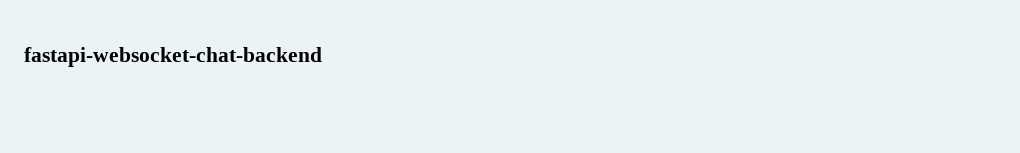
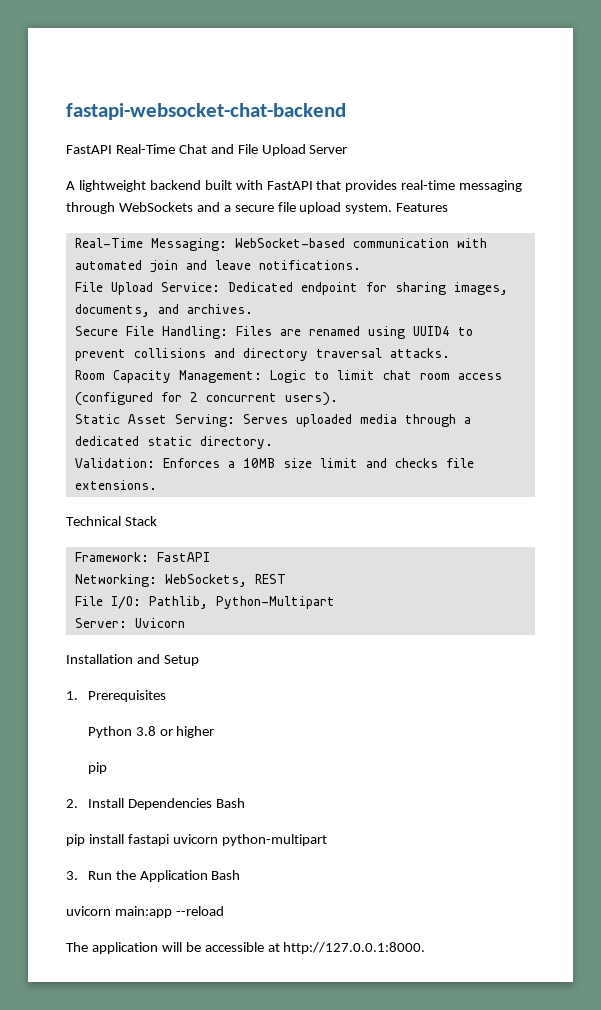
+ FastAPI Real-Time Chat and File Upload Server
+ A lightweight backend built with FastAPI that provides real-time messaging through WebSockets and a secure file upload system. Features
+ Real-Time Messaging: WebSocket-based communication with automated join and leave notifications.
+ File Upload Service: Dedicated endpoint for sharing images, documents, and archives.
+ Secure File Handling: Files are renamed using UUID4 to prevent collisions and directory traversal attacks.
+ Room Capacity Management: Logic to limit chat room access (configured for 2 concurrent users).
+ Static Asset Serving: Serves uploaded media through a dedicated static directory.
+ Validation: Enforces a 10MB size limit and checks file extensions.
+ Technical Stack
+ Framework: FastAPI
+ Networking: WebSockets, REST
+ File I/O: Pathlib, Python-Multipart
+ Server: Uvicorn
+ Installation and Setup
+ 1. Prerequisites
+ Python 3.8 or higher
+ pip
+ 2. Install Dependencies Bash
+ pip install fastapi uvicorn python-multipart
+ 3. Run the Application Bash
+ uvicorn main:app --reload
+ The application will be accessible at http://127.0.0.1:8000.

